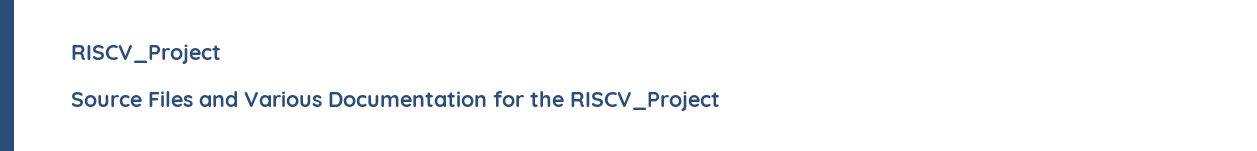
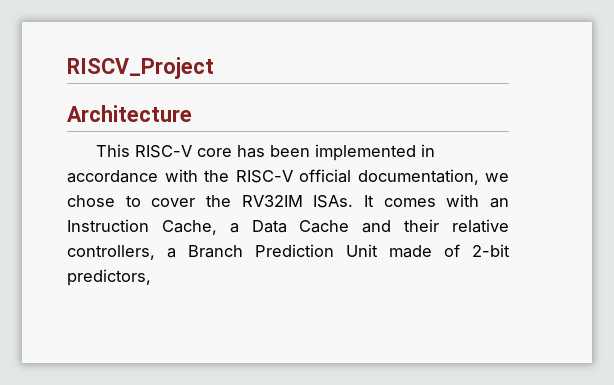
- Source Files and Various Documentation for the RISCV_Project
+ Architecture
+ This RISC-V core has been implemented in accordance with the RISC-V official documentation, we chose to cover the RV32IM ISAs. It comes with an Instruction Cache, a Data Cache and their relative controllers, a Branch Prediction Unit made of 2-bit predictors,

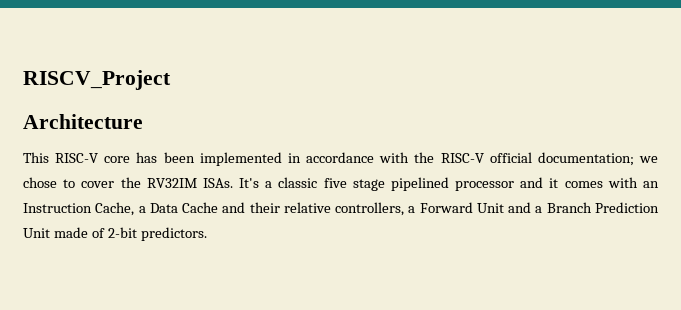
- This RISC-V core has been implemented in accordance with the RISC-V official documentation, we chose to cover the RV32IM ISAs.
+ This RISC-V core has been implemented in accordance with the RISC-V official documentation; we chose to cover the RV32IM ISAs.
- It comes with an Instruction Cache, a Data Cache and their relative controllers, a Branch Prediction Unit made of 2-bit predictors,
+ It's a classic five stage pipelined processor and it comes with an Instruction Cache, a Data Cache and their relative controllers, a Forward Unit and a Branch Prediction Unit made of 2-bit predictors.

